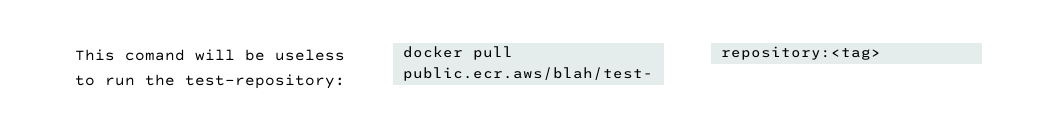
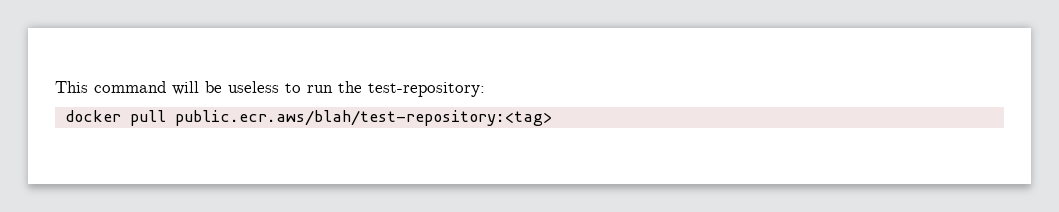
- This comand will be useless to run the test-repository:
+ This command will be useless to run the test-repository:

